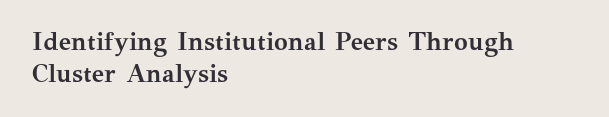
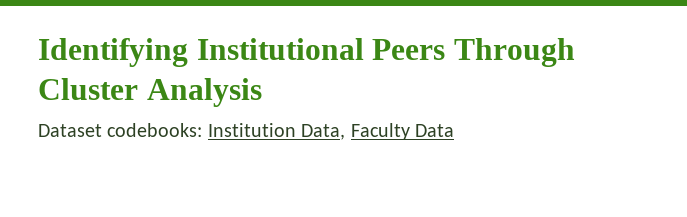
+ Dataset codebooks: Institution Data, Faculty Data

